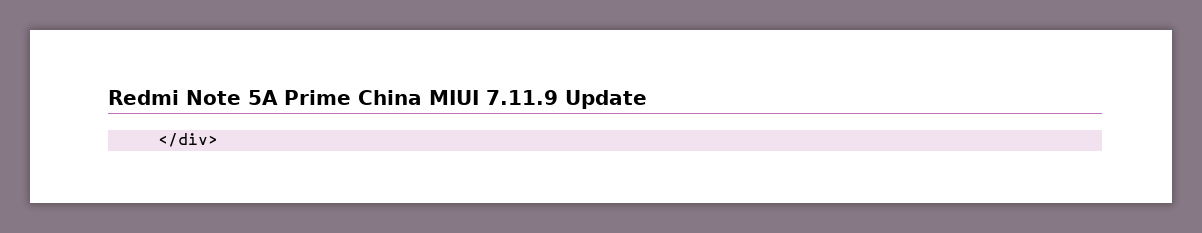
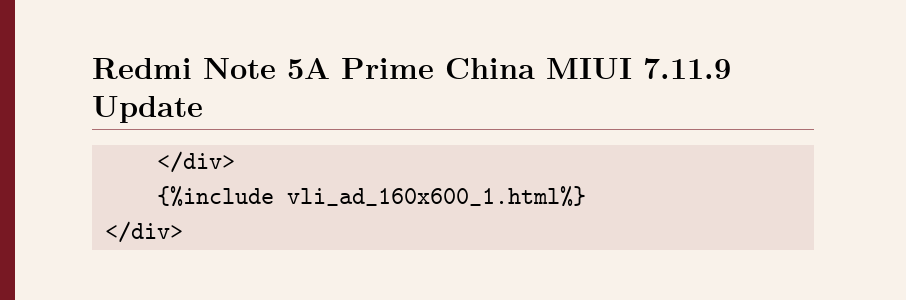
+ {%include vli_ad_160x600_1.html%}
+ </div>

